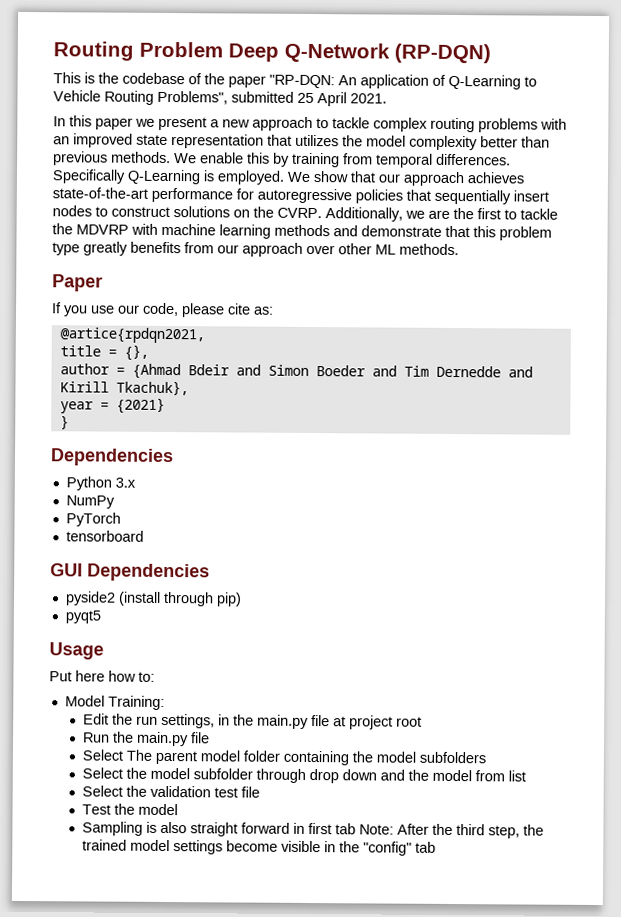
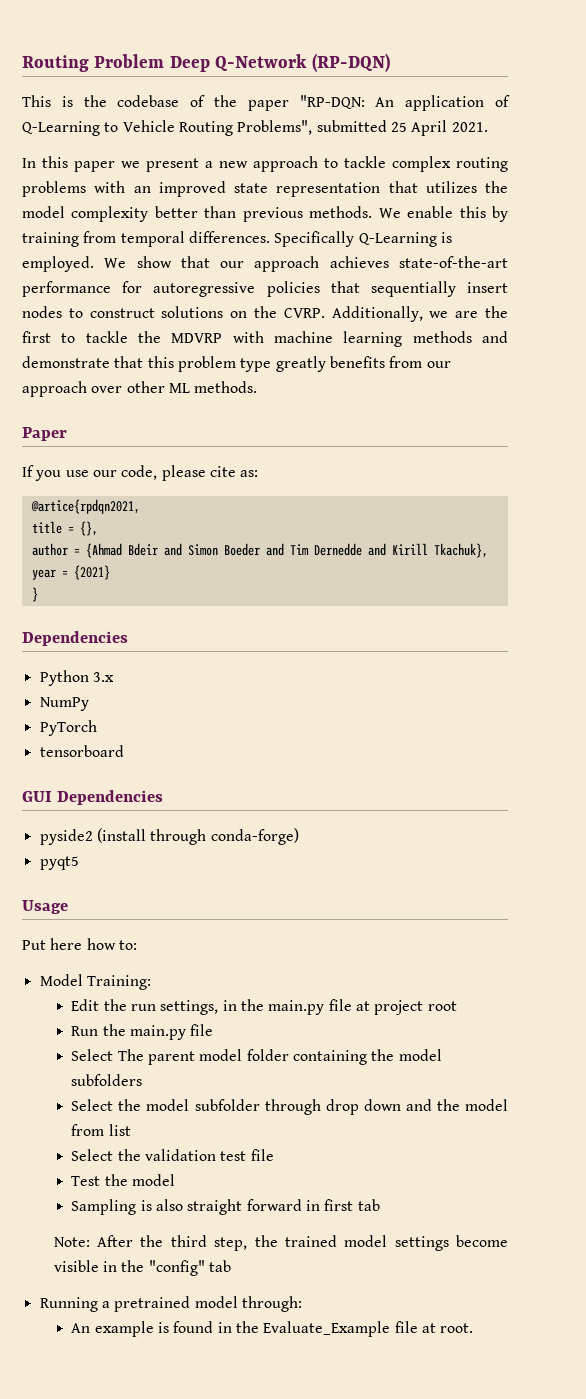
- pyside2 (install through pip)
+ pyside2 (install through conda-forge)
- Sampling is also straight forward in first tab Note: After the third step, the trained model settings become visible in the "config" tab
+ Sampling is also straight forward in first tab
+ Note: After the third step, the trained model settings become visible in the "config" tab
+ Running a pretrained model through:
+ An example is found in the Evaluate_Example file at root.

